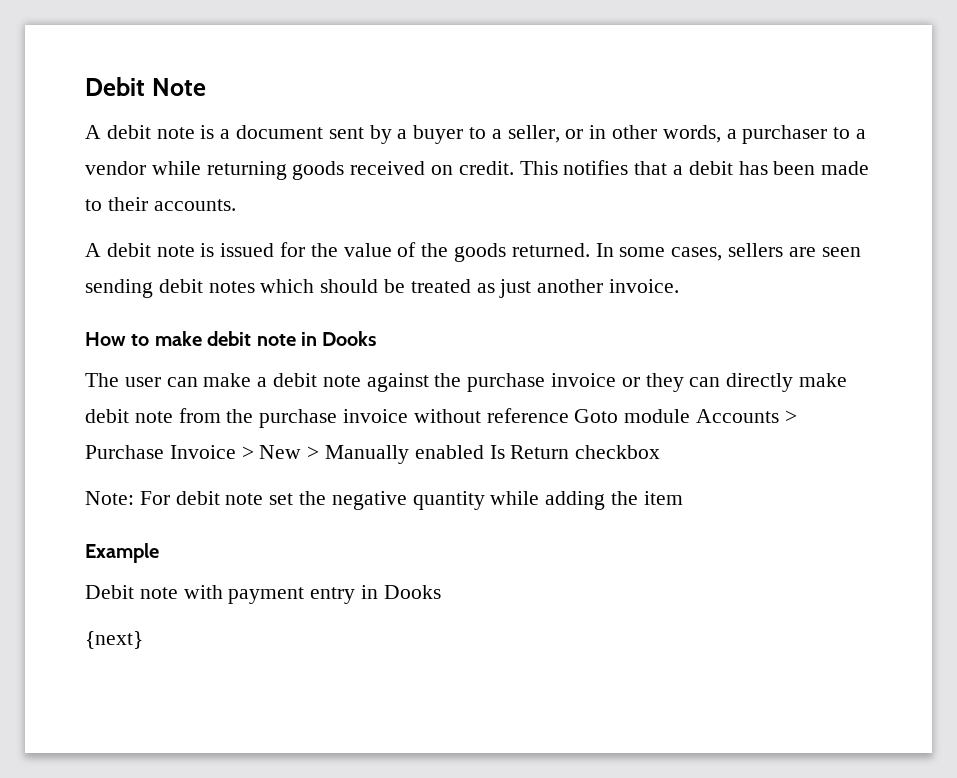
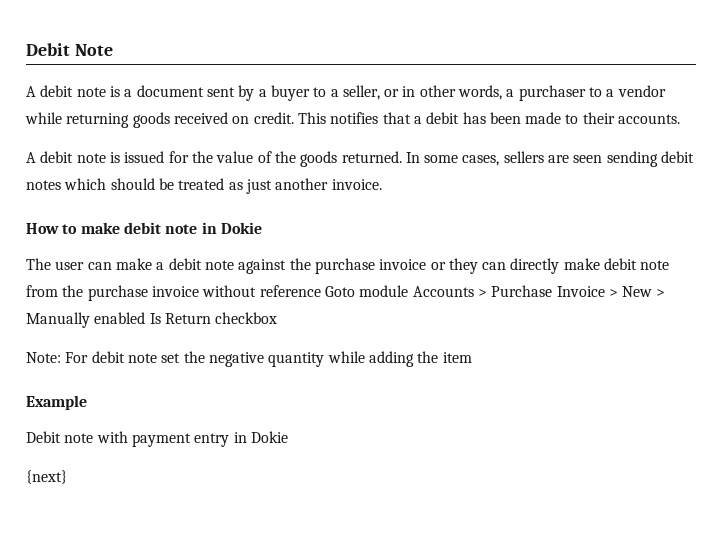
- How to make debit note in Dooks
+ How to make debit note in Dokie
- Debit note with payment entry in Dooks
+ Debit note with payment entry in Dokie

